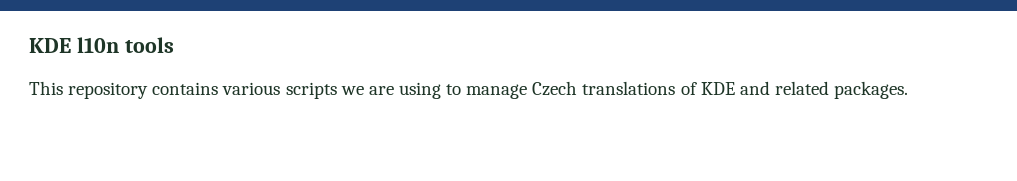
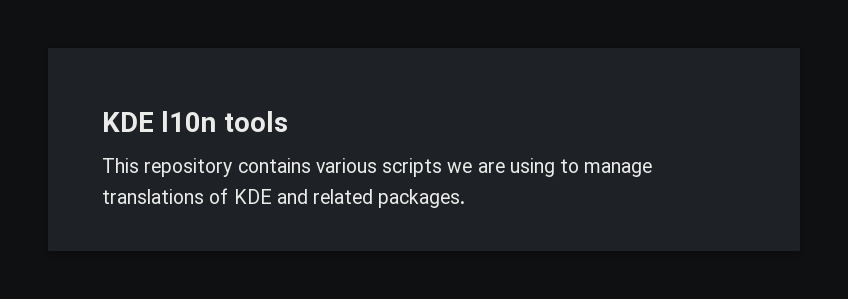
- This repository contains various scripts we are using to manage Czech translations of KDE and related packages.
+ This repository contains various scripts we are using to manage translations of KDE and related packages.

